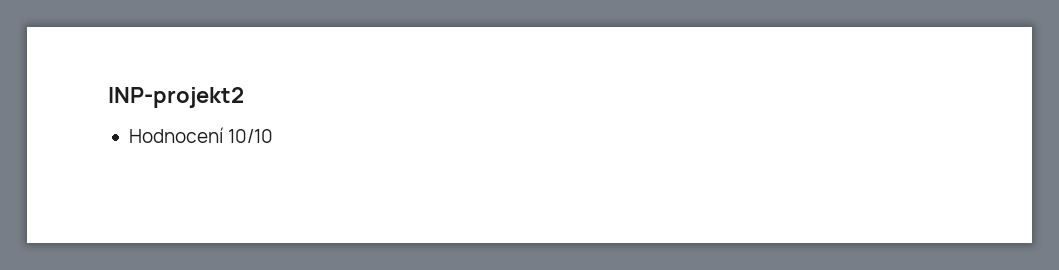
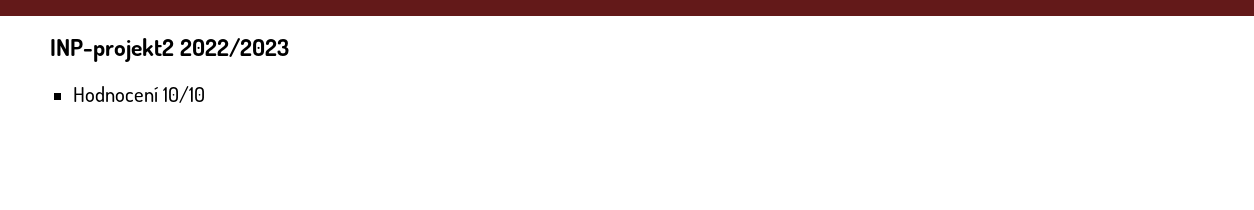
- INP-projekt2
+ INP-projekt2 2022/2023

